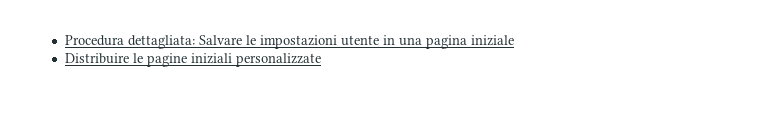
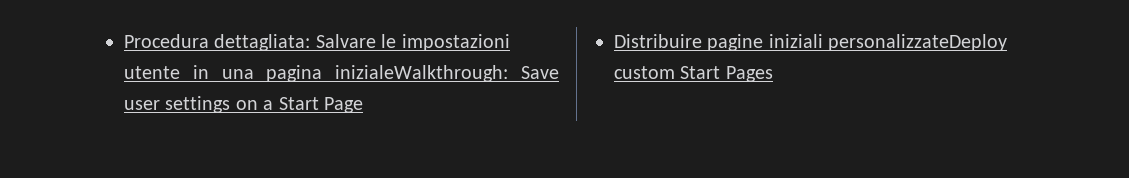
- Procedura dettagliata: Salvare le impostazioni utente in una pagina iniziale
+ Procedura dettagliata: Salvare le impostazioni utente in una pagina inizialeWalkthrough: Save user settings on a Start Page
- Distribuire le pagine iniziali personalizzate
+ Distribuire pagine iniziali personalizzateDeploy custom Start Pages

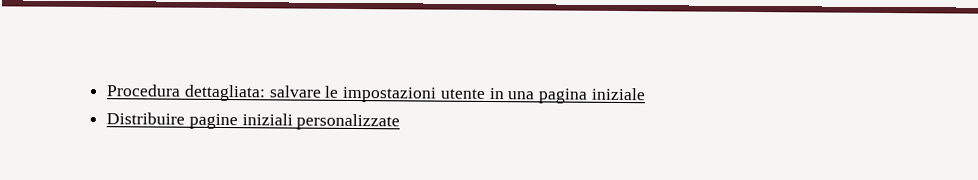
- Procedura dettagliata: Salvare le impostazioni utente in una pagina inizialeWalkthrough: Save user settings on a Start Page
+ Procedura dettagliata: salvare le impostazioni utente in una pagina iniziale
- Distribuire pagine iniziali personalizzateDeploy custom Start Pages
+ Distribuire pagine iniziali personalizzate

